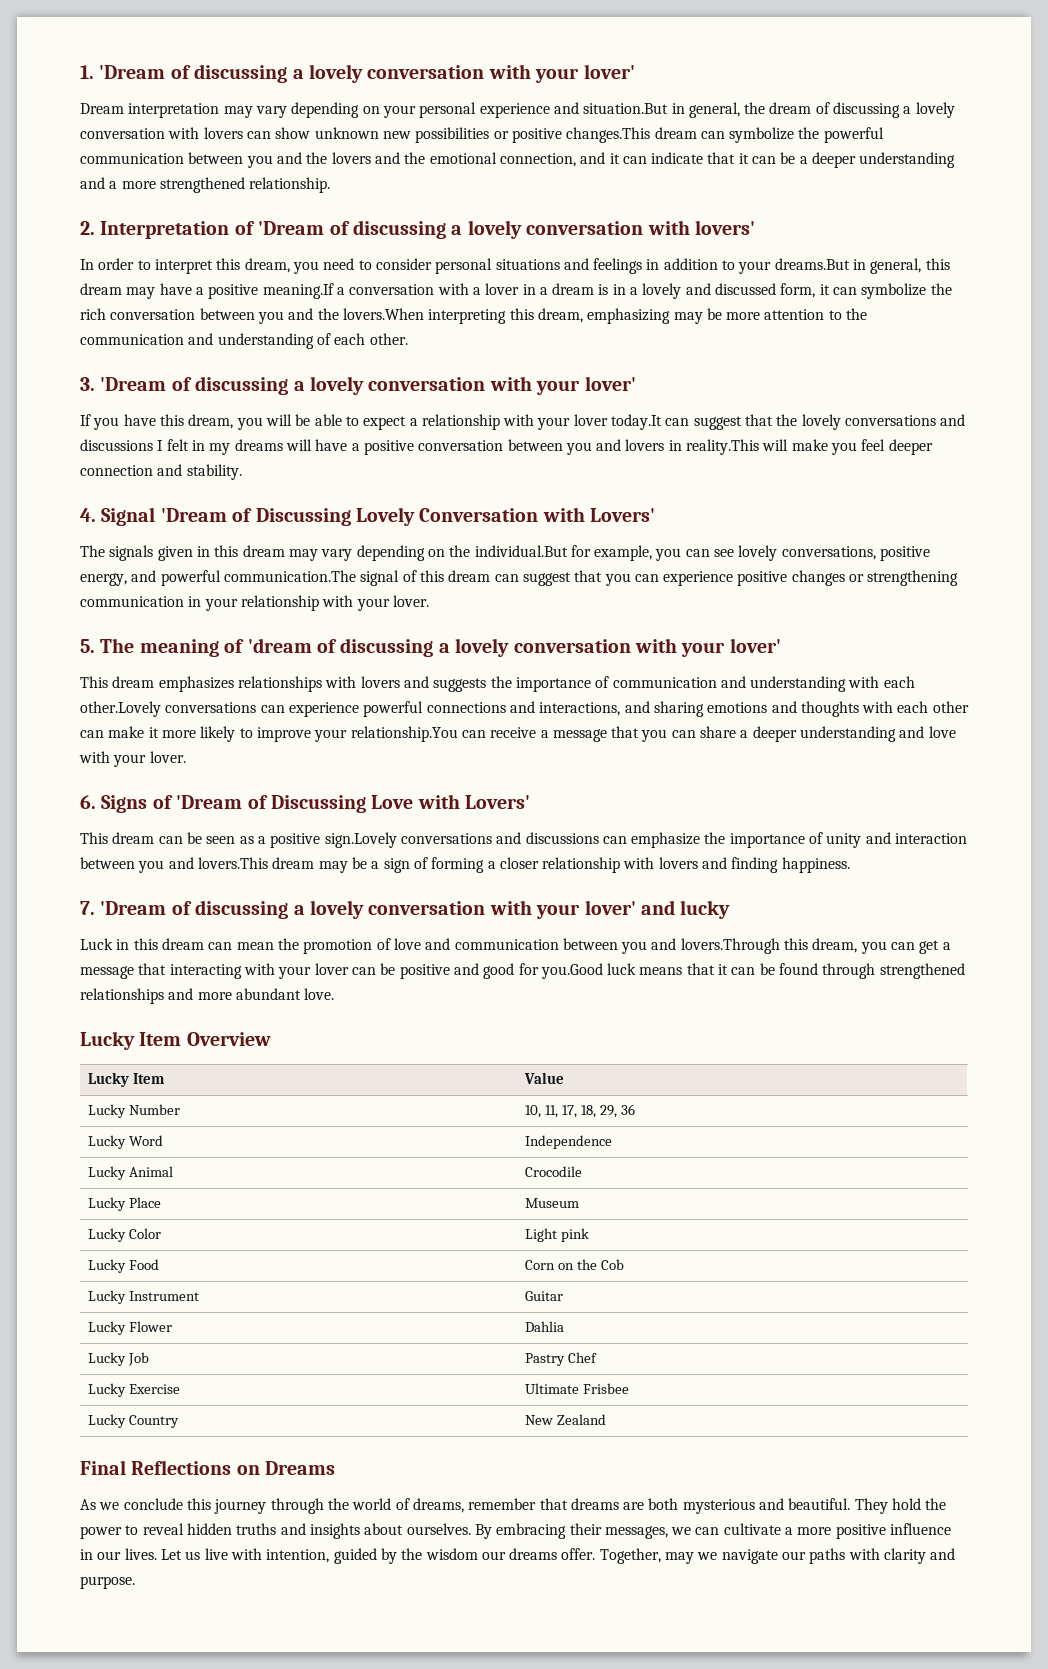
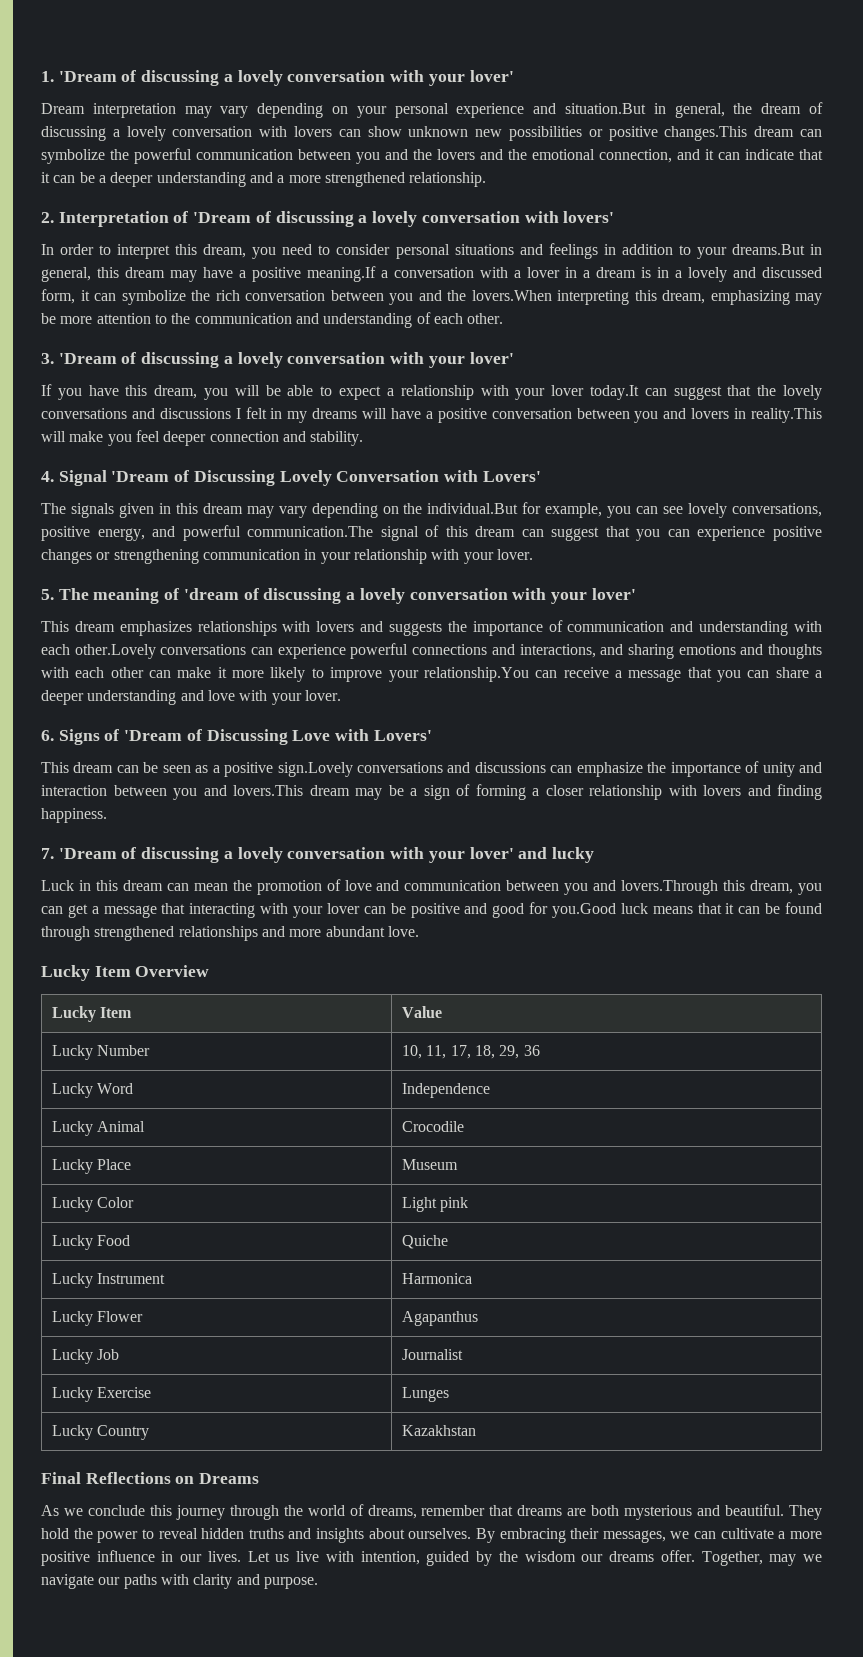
- Lucky Food | Corn on the Cob
+ Lucky Food | Quiche
- Lucky Instrument | Guitar
+ Lucky Instrument | Harmonica
- Lucky Flower | Dahlia
+ Lucky Flower | Agapanthus
- Lucky Job | Pastry Chef
+ Lucky Job | Journalist
- Lucky Exercise | Ultimate Frisbee
+ Lucky Exercise | Lunges
- Lucky Country | New Zealand
+ Lucky Country | Kazakhstan

